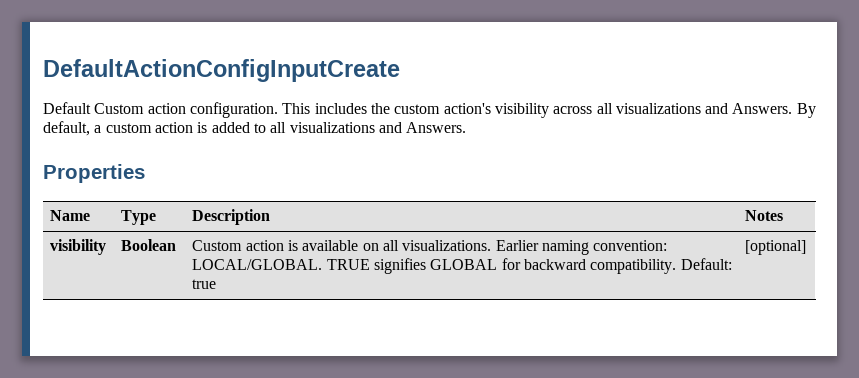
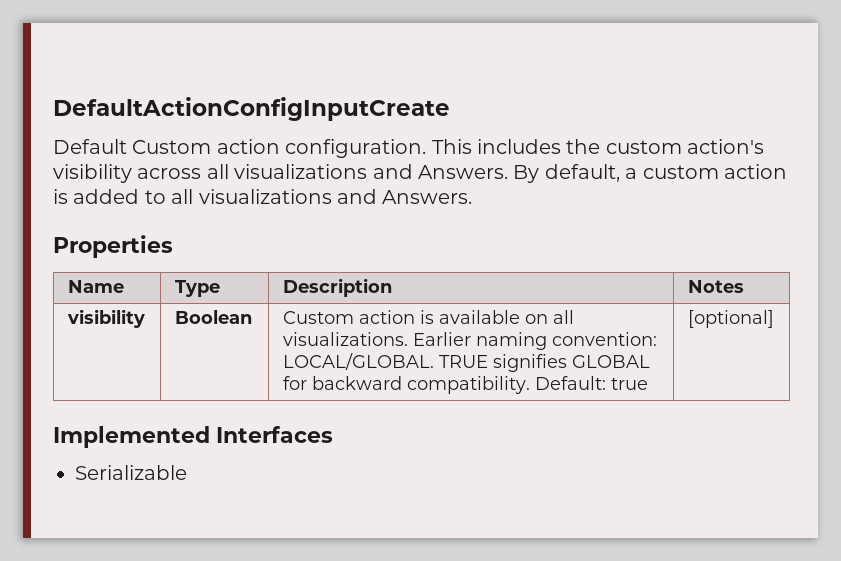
+ Implemented Interfaces
+ Serializable

